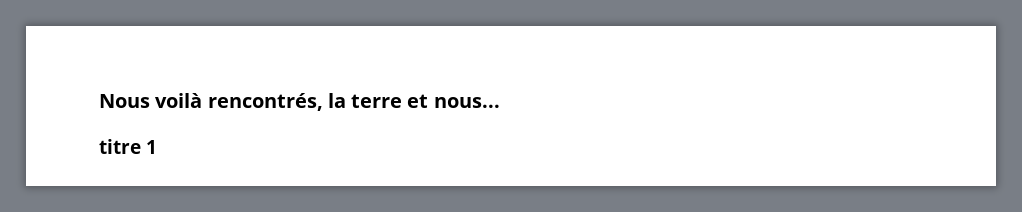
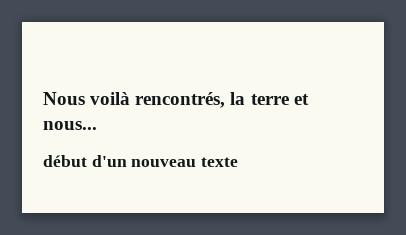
- titre 1
+ début d'un nouveau texte

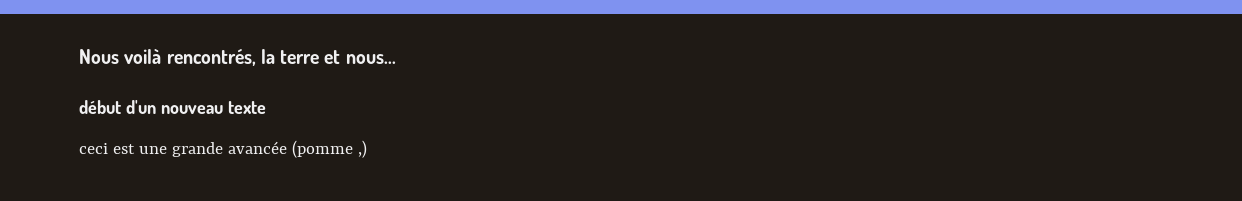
+ ceci est une grande avancée (pomme ,)

